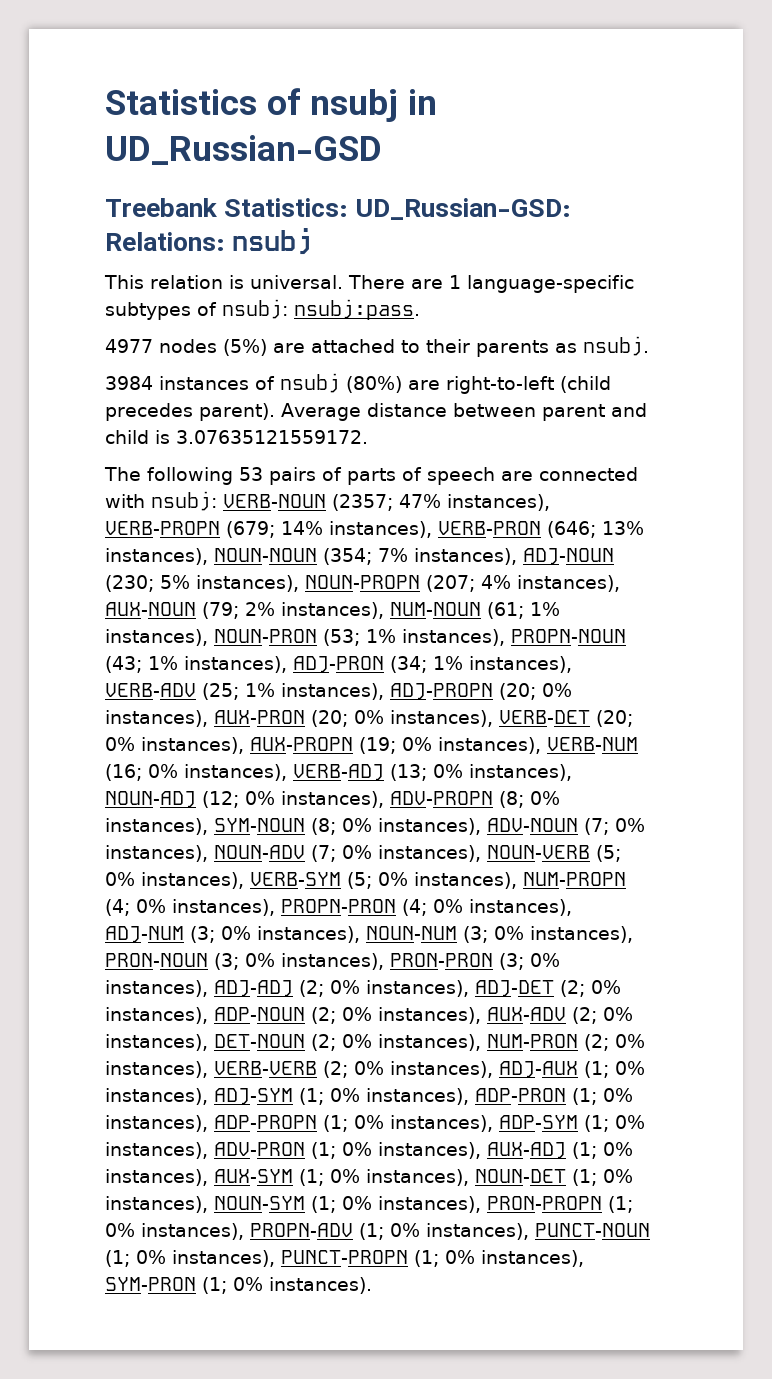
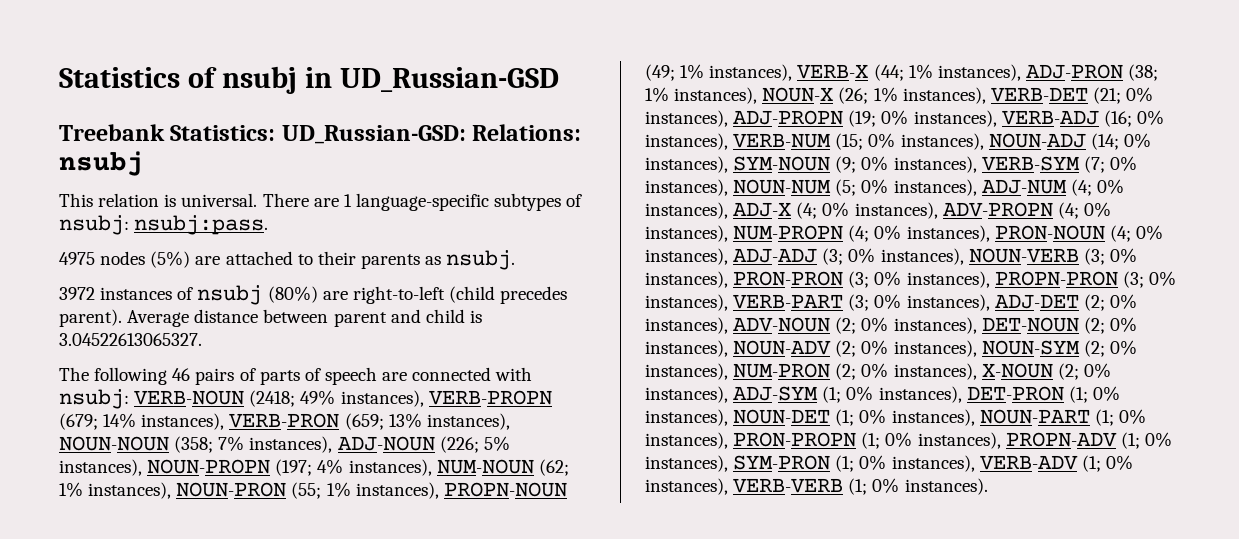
- 4977 nodes (5%) are attached to their parents as nsubj.
+ 4975 nodes (5%) are attached to their parents as nsubj.
- 3984 instances of nsubj (80%) are right-to-left (child precedes parent).
+ 3972 instances of nsubj (80%) are right-to-left (child precedes parent).
- Average distance between parent and child is 3.07635121559172.
+ Average distance between parent and child is 3.04522613065327.
- The following 53 pairs of parts of speech are connected with nsubj:
+ The following 46 pairs of parts of speech are connected with nsubj:
- VERB-NOUN (2357; 47% instances), VERB-PROPN (679;
+ VERB-NOUN (2418; 49% instances), VERB-PROPN (679;
- 14% instances), VERB-PRON (646;
+ 14% instances), VERB-PRON (659;
- 13% instances), NOUN-NOUN (354;
+ 13% instances), NOUN-NOUN (358;
- 7% instances), ADJ-NOUN (230;
+ 7% instances), ADJ-NOUN (226;
- 5% instances), NOUN-PROPN (207;
+ 5% instances), NOUN-PROPN (197;
- 4% instances), AUX-NOUN (79; 2% instances), NUM-NOUN (61;
+ 4% instances), NUM-NOUN (62;
- 1% instances), NOUN-PRON (53;
+ 1% instances), NOUN-PRON (55;
- 1% instances), PROPN-NOUN (43;
+ 1% instances), PROPN-NOUN (49; 1% instances), VERB-X (44;
- 1% instances), ADJ-PRON (34; 1% instances), VERB-ADV (25; 1% instances), ADJ-PROPN (20; 0% instances), AUX-PRON (20; 0% instances), VERB-DET (20; 0% instances), AUX-PROPN (19;
+ 1% instances), ADJ-PRON (38; 1% instances), NOUN-X (26; 1% instances), VERB-DET (21; 0% instances), ADJ-PROPN (19;
- 0% instances), VERB-NUM (16;
+ 0% instances), VERB-ADJ (16;
- 0% instances), VERB-ADJ (13;
+ 0% instances), VERB-NUM (15;
- 0% instances), NOUN-ADJ (12; 0% instances), ADV-PROPN (8; 0% instances), SYM-NOUN (8; 0% instances), ADV-NOUN (7; 0% instances), NOUN-ADV (7; 0% instances), NOUN-VERB (5; 0% instances), VERB-SYM (5;
+ 0% instances), NOUN-ADJ (14; 0% instances), SYM-NOUN (9; 0% instances), VERB-SYM (7; 0% instances), NOUN-NUM (5; 0% instances), ADJ-NUM (4; 0% instances), ADJ-X (4; 0% instances), ADV-PROPN (4;
- 0% instances), PROPN-PRON (4; 0% instances), ADJ-NUM (3; 0% instances), NOUN-NUM (3; 0% instances), PRON-NOUN (3;
+ 0% instances), PRON-NOUN (4; 0% instances), ADJ-ADJ (3; 0% instances), NOUN-VERB (3;
- 0% instances), ADJ-ADJ (2;
+ 0% instances), PROPN-PRON (3; 0% instances), VERB-PART (3;
- 0% instances), ADP-NOUN (2; 0% instances), AUX-ADV (2;
+ 0% instances), ADV-NOUN (2;
- 0% instances), NUM-PRON (2;
+ 0% instances), NOUN-ADV (2; 0% instances), NOUN-SYM (2; 0% instances), NUM-PRON (2;
- 0% instances), VERB-VERB (2; 0% instances), ADJ-AUX (1; 0% instances), ADJ-SYM (1; 0% instances), ADP-PRON (1; 0% instances), ADP-PROPN (1; 0% instances), ADP-SYM (1; 0% instances), ADV-PRON (1; 0% instances), AUX-ADJ (1; 0% instances), AUX-SYM (1;
+ 0% instances), X-NOUN (2; 0% instances), ADJ-SYM (1; 0% instances), DET-PRON (1;
- 0% instances), NOUN-SYM (1;
+ 0% instances), NOUN-PART (1;
- 0% instances), PUNCT-NOUN (1; 0% instances), PUNCT-PROPN (1; 0% instances), SYM-PRON (1;
+ 0% instances), SYM-PRON (1; 0% instances), VERB-ADV (1; 0% instances), VERB-VERB (1;

